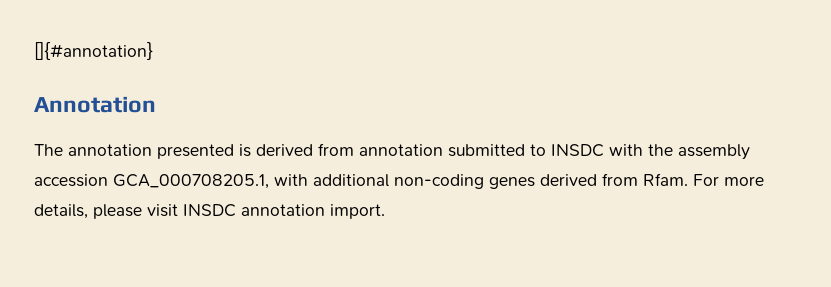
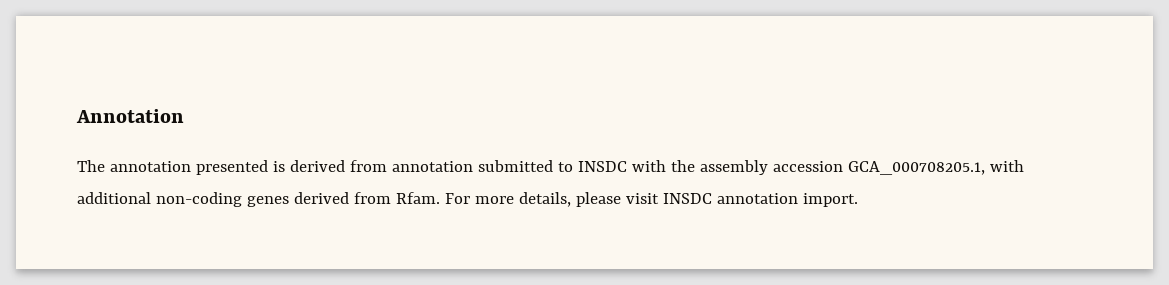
- []{#annotation}

